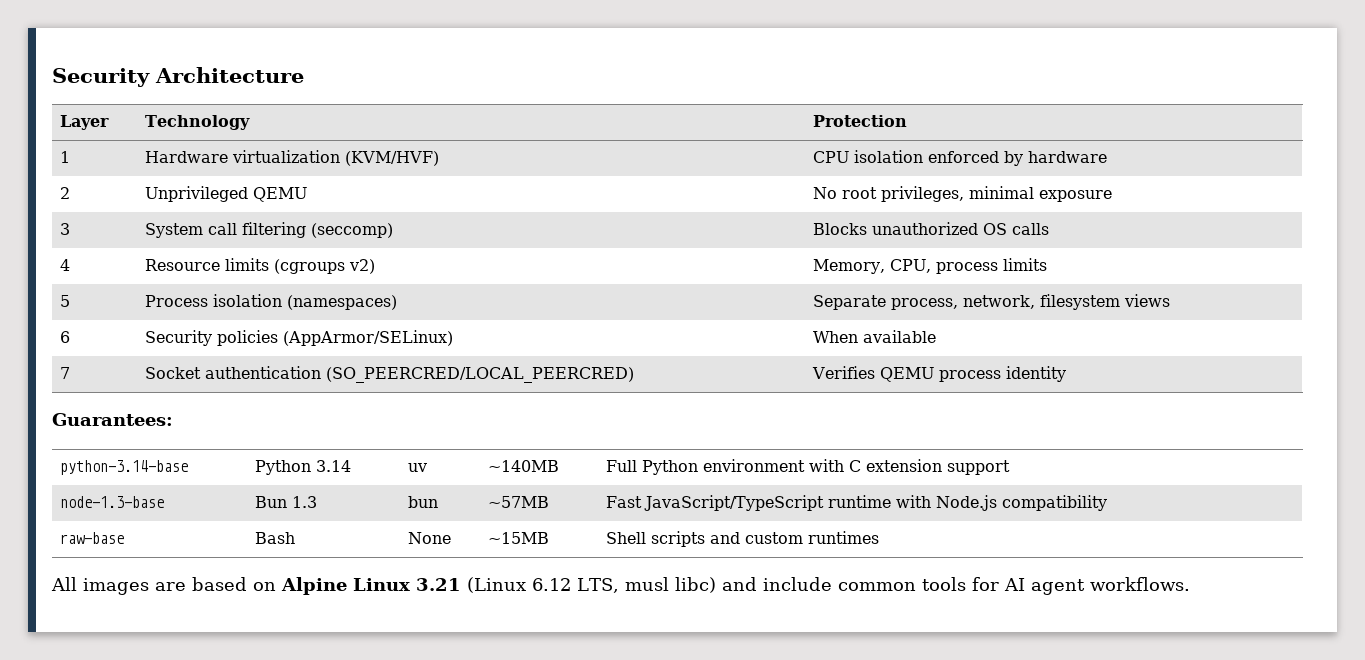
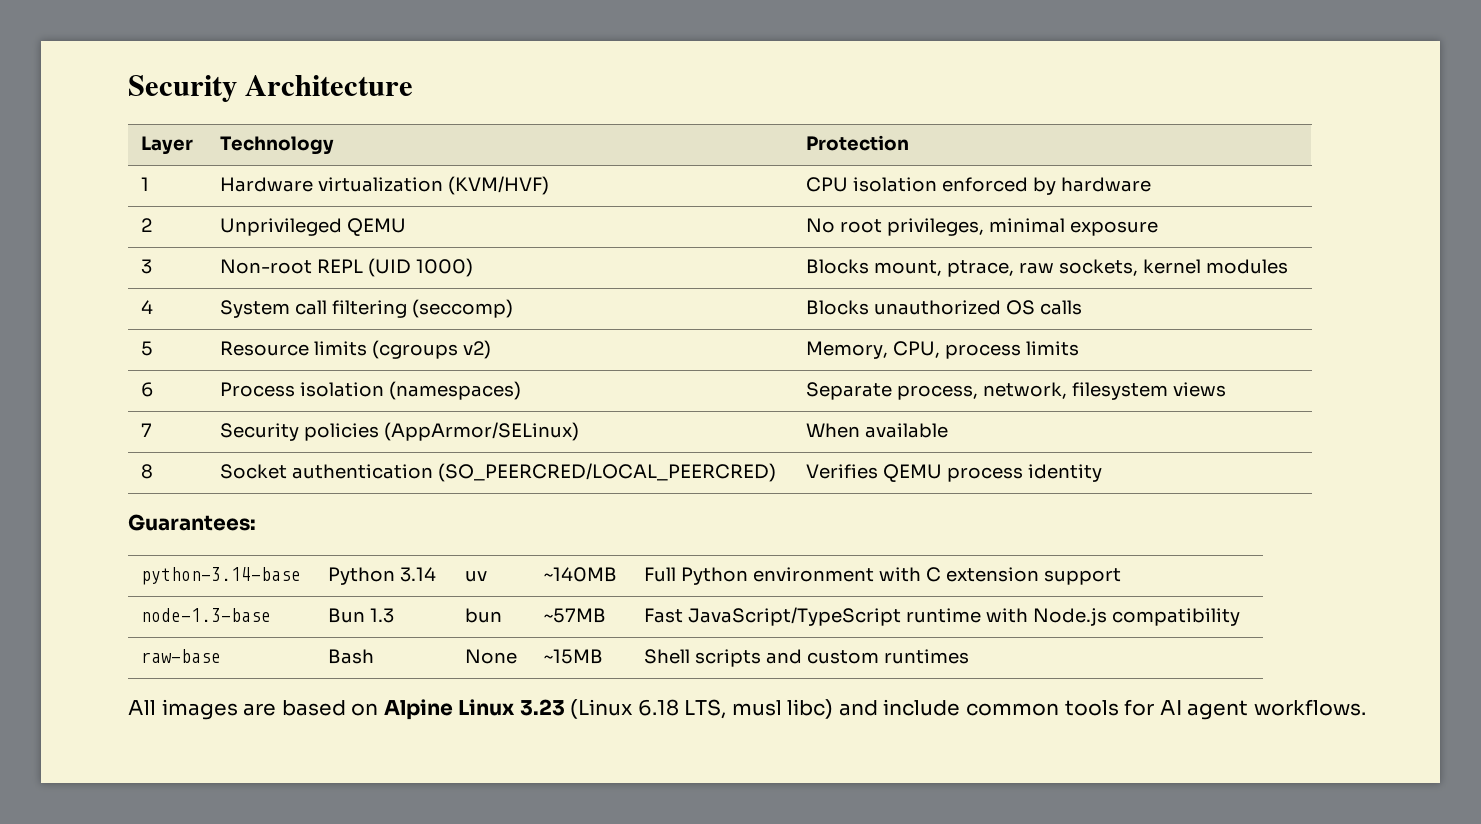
- 3 | System call filtering (seccomp) | Blocks unauthorized OS calls
+ 3 | Non-root REPL (UID 1000) | Blocks mount, ptrace, raw sockets, kernel modules
+ 4 | System call filtering (seccomp) | Blocks unauthorized OS calls
- 4 | Resource limits (cgroups v2) | Memory, CPU, process limits
+ 5 | Resource limits (cgroups v2) | Memory, CPU, process limits
- 5 | Process isolation (namespaces) | Separate process, network, filesystem views
+ 6 | Process isolation (namespaces) | Separate process, network, filesystem views
- 6 | Security policies (AppArmor/SELinux) | When available
+ 7 | Security policies (AppArmor/SELinux) | When available
- 7 | Socket authentication (SO_PEERCRED/LOCAL_PEERCRED) | Verifies QEMU process identity
+ 8 | Socket authentication (SO_PEERCRED/LOCAL_PEERCRED) | Verifies QEMU process identity
- All images are based on Alpine Linux 3.21 (Linux 6.12 LTS, musl libc) and include common tools for AI agent workflows.
+ All images are based on Alpine Linux 3.23 (Linux 6.18 LTS, musl libc) and include common tools for AI agent workflows.

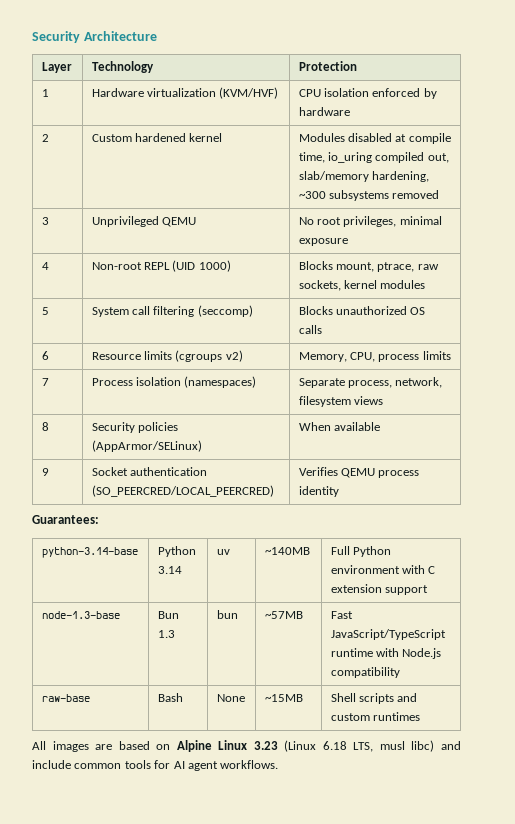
- 2 | Unprivileged QEMU | No root privileges, minimal exposure
+ 2 | Custom hardened kernel | Modules disabled at compile time, io_uring compiled out, slab/memory hardening, ~300 subsystems removed
+ 3 | Unprivileged QEMU | No root privileges, minimal exposure
- 3 | Non-root REPL (UID 1000) | Blocks mount, ptrace, raw sockets, kernel modules
+ 4 | Non-root REPL (UID 1000) | Blocks mount, ptrace, raw sockets, kernel modules
- 4 | System call filtering (seccomp) | Blocks unauthorized OS calls
+ 5 | System call filtering (seccomp) | Blocks unauthorized OS calls
- 5 | Resource limits (cgroups v2) | Memory, CPU, process limits
+ 6 | Resource limits (cgroups v2) | Memory, CPU, process limits
- 6 | Process isolation (namespaces) | Separate process, network, filesystem views
+ 7 | Process isolation (namespaces) | Separate process, network, filesystem views
- 7 | Security policies (AppArmor/SELinux) | When available
+ 8 | Security policies (AppArmor/SELinux) | When available
- 8 | Socket authentication (SO_PEERCRED/LOCAL_PEERCRED) | Verifies QEMU process identity
+ 9 | Socket authentication (SO_PEERCRED/LOCAL_PEERCRED) | Verifies QEMU process identity

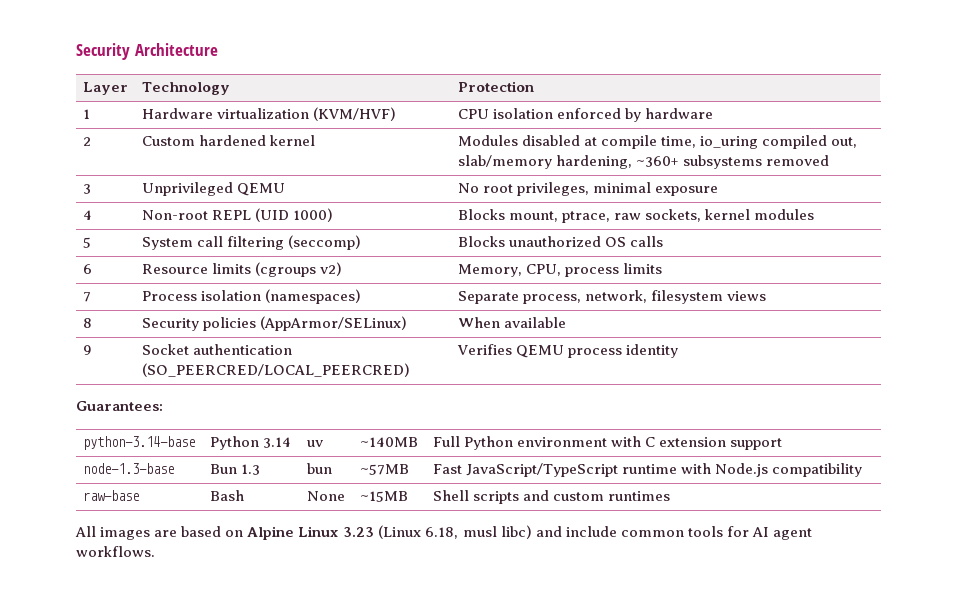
- 2 | Custom hardened kernel | Modules disabled at compile time, io_uring compiled out, slab/memory hardening, ~300 subsystems removed
+ 2 | Custom hardened kernel | Modules disabled at compile time, io_uring compiled out, slab/memory hardening, ~360+ subsystems removed
- All images are based on Alpine Linux 3.23 (Linux 6.18 LTS, musl libc) and include common tools for AI agent workflows.
+ All images are based on Alpine Linux 3.23 (Linux 6.18, musl libc) and include common tools for AI agent workflows.

